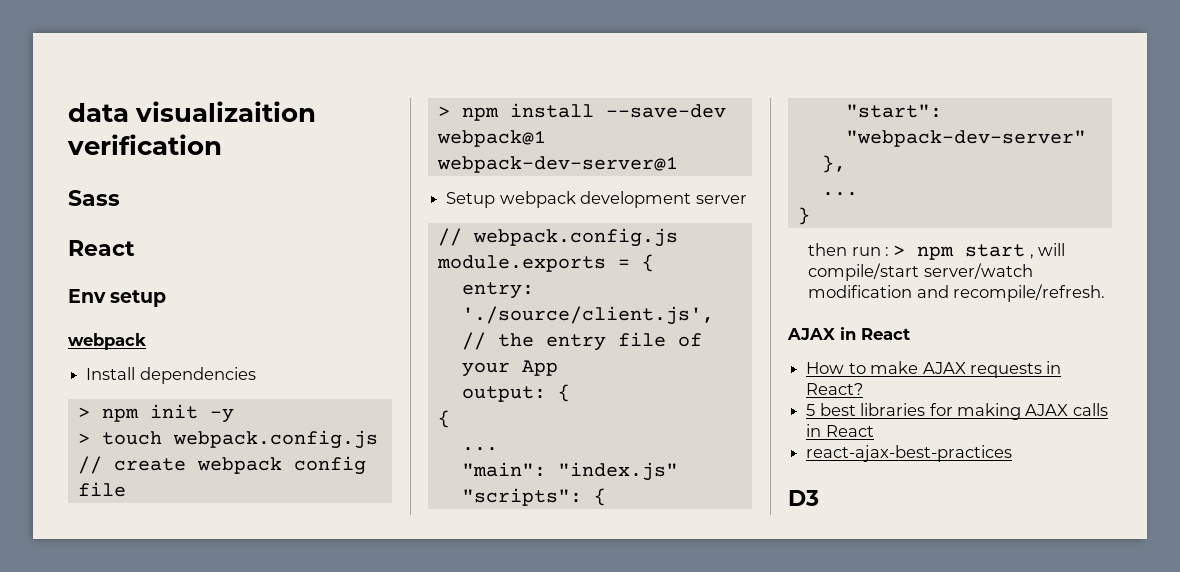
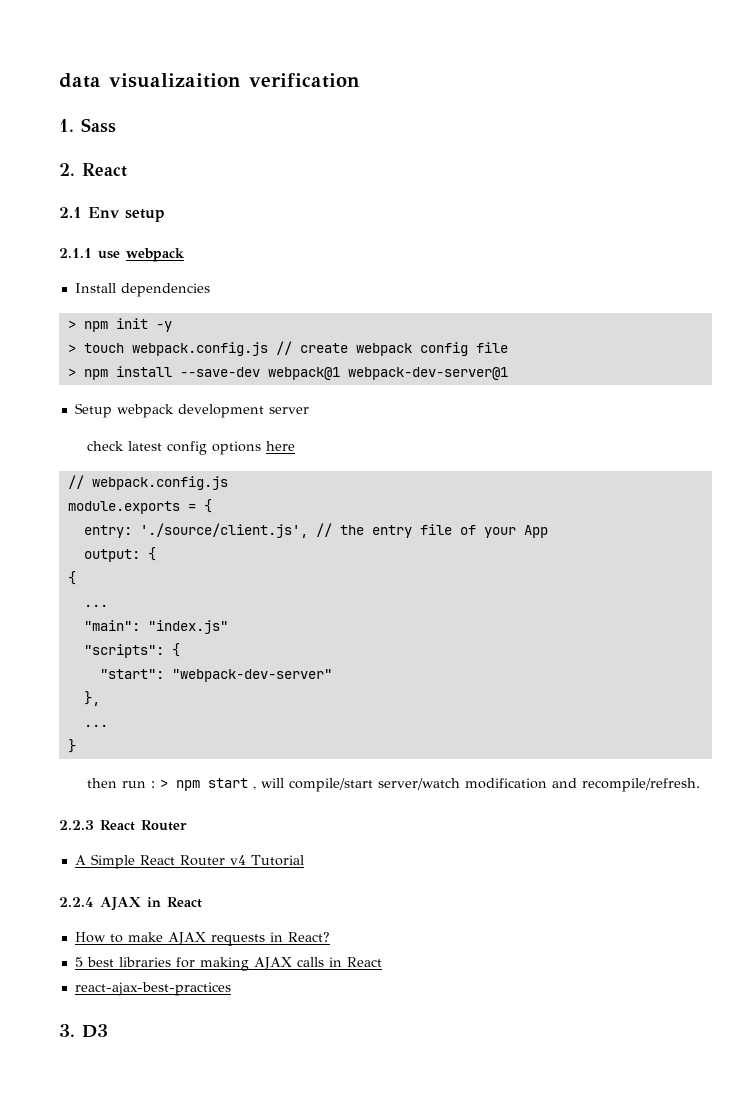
- Sass
- React
- Env setup
- webpack
+ 1. Sass
+ 2. React
+ 2.1 Env setup
+ 2.1.1 use webpack
+ check latest config options here
- AJAX in React
+ 2.2.3 React Router
+ A Simple React Router v4 Tutorial
+ 2.2.4 AJAX in React
- D3
+ 3. D3

